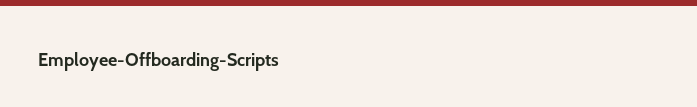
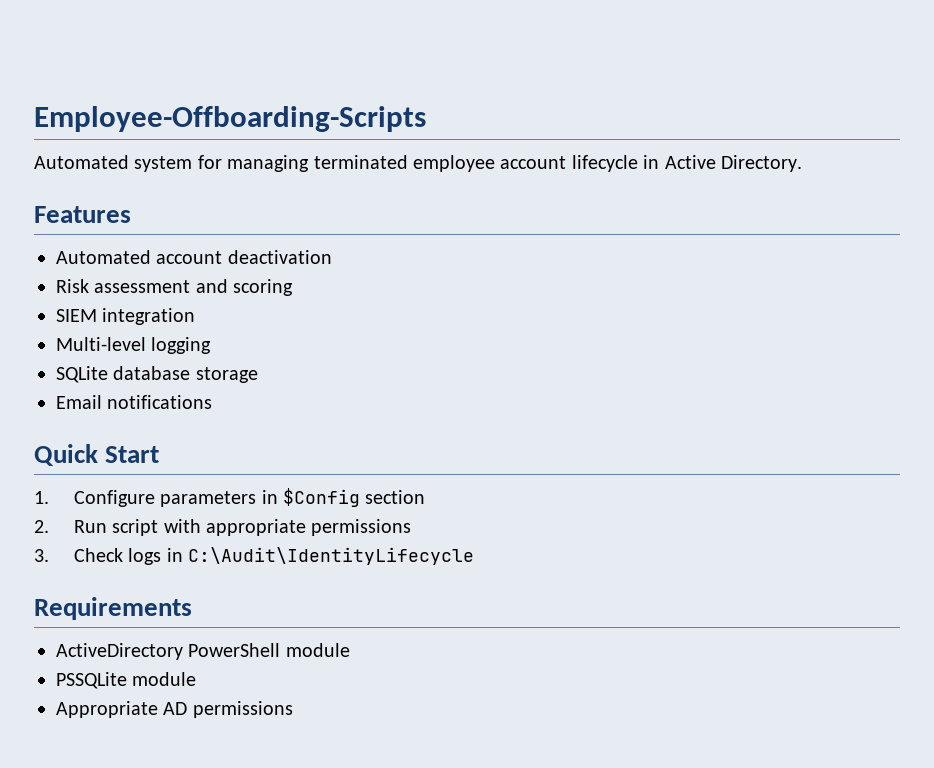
+ Automated system for managing terminated employee account lifecycle in Active Directory.
+ Features
+ Automated account deactivation
+ Risk assessment and scoring
+ SIEM integration
+ Multi-level logging
+ SQLite database storage
+ Email notifications
+ Quick Start
+ 1. Configure parameters in $Config section
+ 2. Run script with appropriate permissions
+ 3. Check logs in C:\Audit\IdentityLifecycle
+ Requirements
+ ActiveDirectory PowerShell module
+ PSSQLite module
+ Appropriate AD permissions

